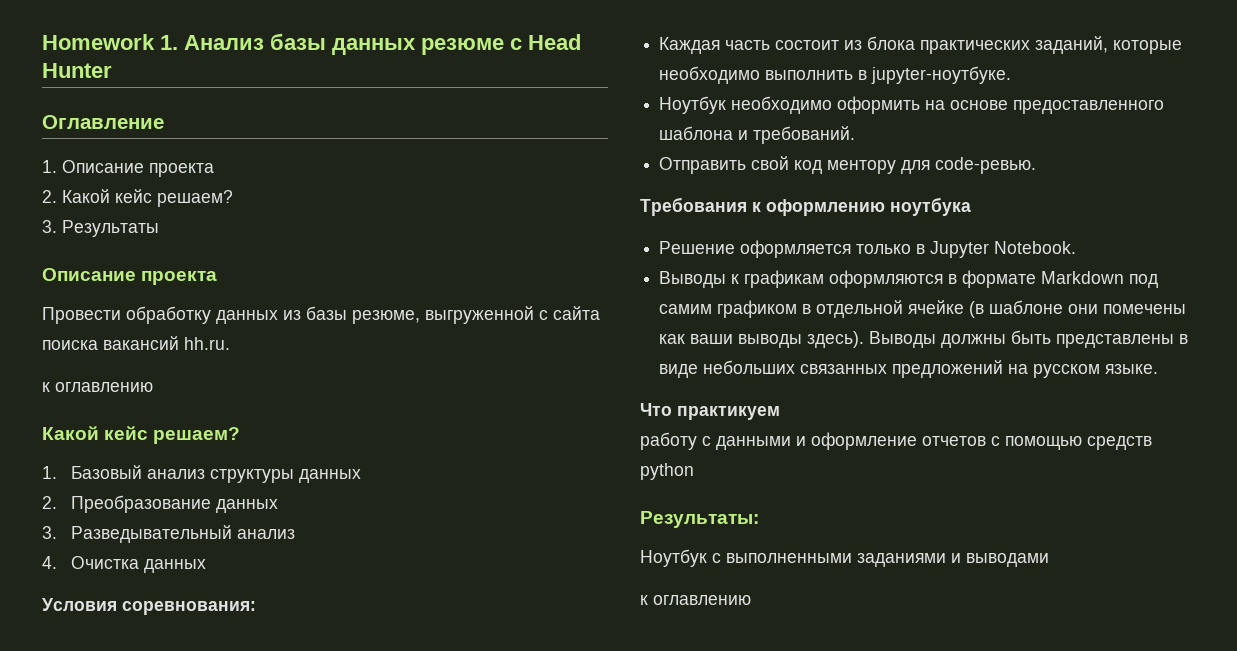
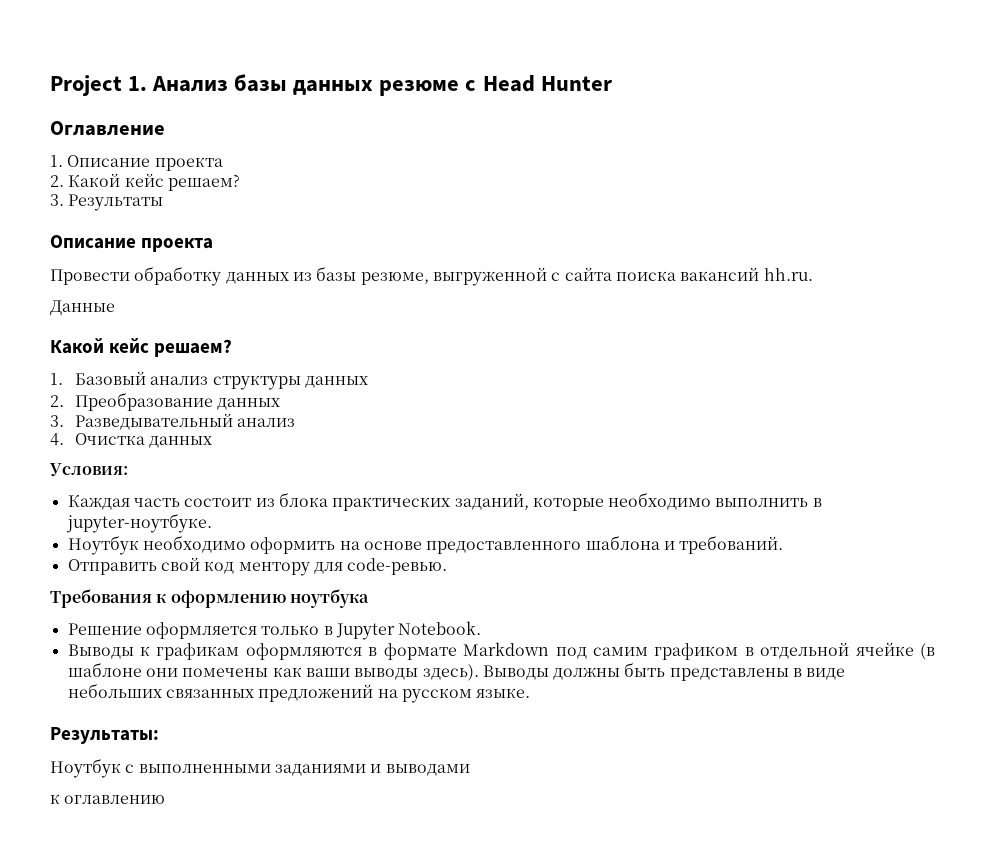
- Homework 1. Анализ базы данных резюме c Head Hunter
+ Project 1. Анализ базы данных резюме c Head Hunter
  Провести обработку данных из базы резюме, выгруженной с сайта поиска вакансий hh.ru.
- к оглавлению
+ Данные
- Условия соревнования:
+ Условия:
- Что практикуем
- работу с данными и оформление отчетов с помощью средств python

